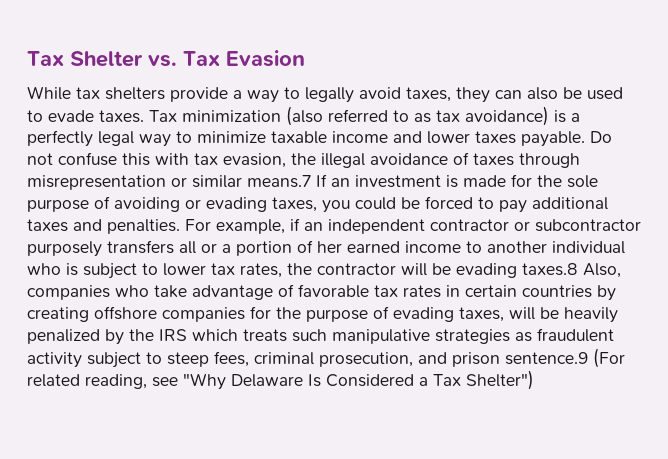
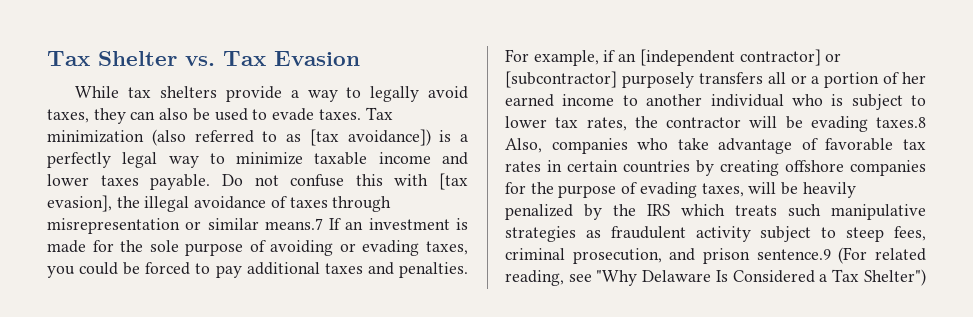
- Tax minimization (also referred to as tax avoidance) is a perfectly legal way to minimize taxable income and lower taxes payable.
+ Tax minimization (also referred to as [tax avoidance]) is a perfectly legal way to minimize taxable income and lower taxes payable.
- Do not confuse this with tax evasion, the illegal avoidance of taxes through misrepresentation or similar means.7 If an investment is made for the sole purpose of avoiding or evading taxes, you could be forced to pay additional taxes and penalties.
+ Do not confuse this with [tax evasion], the illegal avoidance of taxes through misrepresentation or similar means.7 If an investment is made for the sole purpose of avoiding or evading taxes, you could be forced to pay additional taxes and penalties.
- For example, if an independent contractor or subcontractor purposely transfers all or a portion of her earned income to another individual who is subject to lower tax rates, the contractor will be evading taxes.8 Also, companies who take advantage of favorable tax rates in certain countries by creating offshore companies for the purpose of evading taxes, will be heavily penalized by the IRS which treats such manipulative strategies as fraudulent activity subject to steep fees, criminal prosecution, and prison sentence.9 (For related reading, see "Why Delaware Is Considered a Tax Shelter")
+ For example, if an [independent contractor] or [subcontractor] purposely transfers all or a portion of her earned income to another individual who is subject to lower tax rates, the contractor will be evading taxes.8 Also, companies who take advantage of favorable tax rates in certain countries by creating offshore companies for the purpose of evading taxes, will be heavily penalized by the IRS which treats such manipulative strategies as fraudulent activity subject to steep fees, criminal prosecution, and prison sentence.9 (For related reading, see "Why Delaware Is Considered a Tax Shelter")

